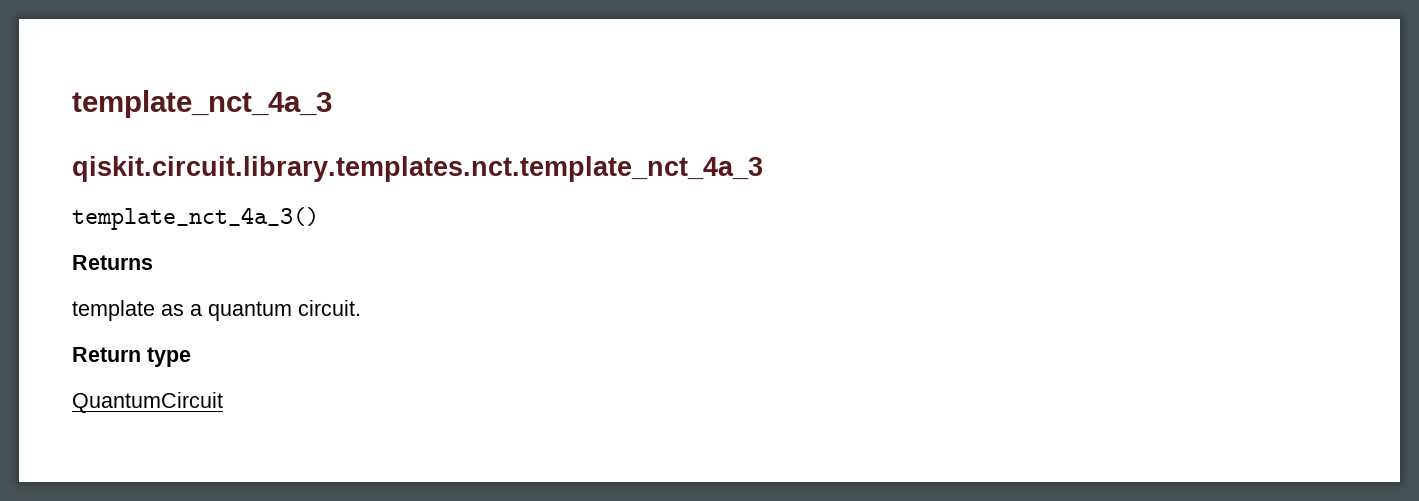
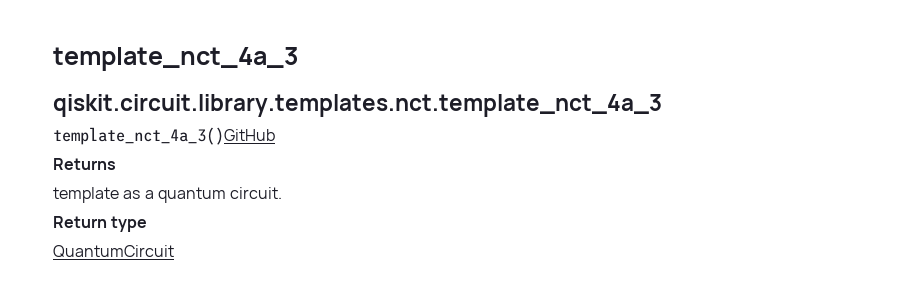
- template_nct_4a_3()
+ template_nct_4a_3()GitHub

